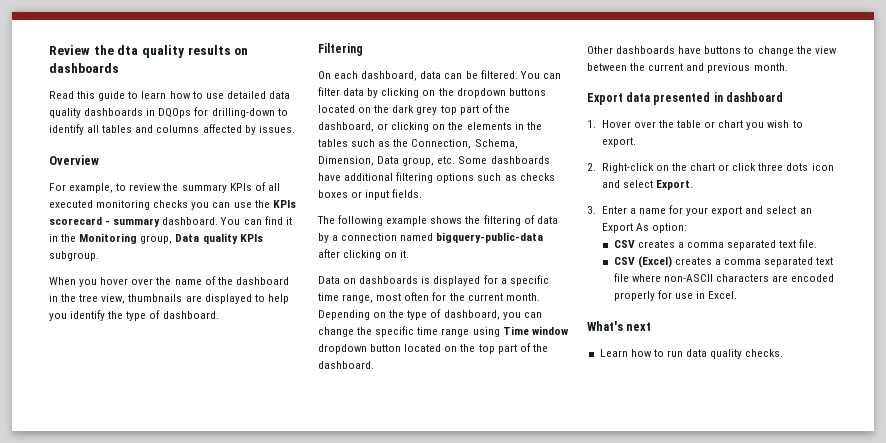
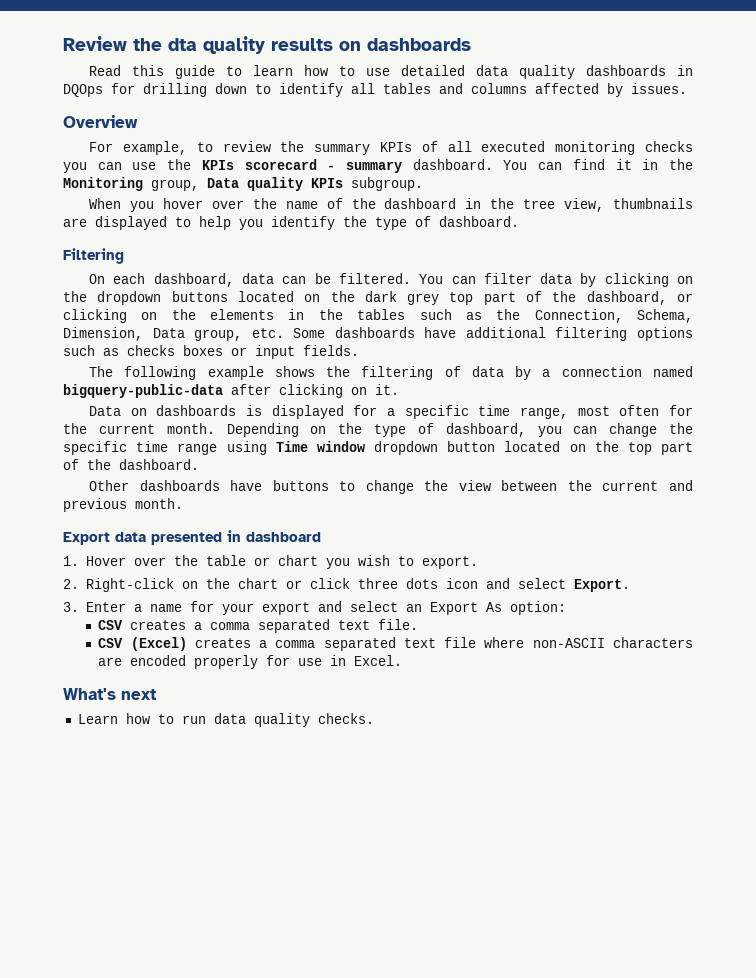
- Read this guide to learn how to use detailed data quality dashboards in DQOps for drilling-down to identify all tables and columns affected by issues.
+ Read this guide to learn how to use detailed data quality dashboards in DQOps for drilling down to identify all tables and columns affected by issues.

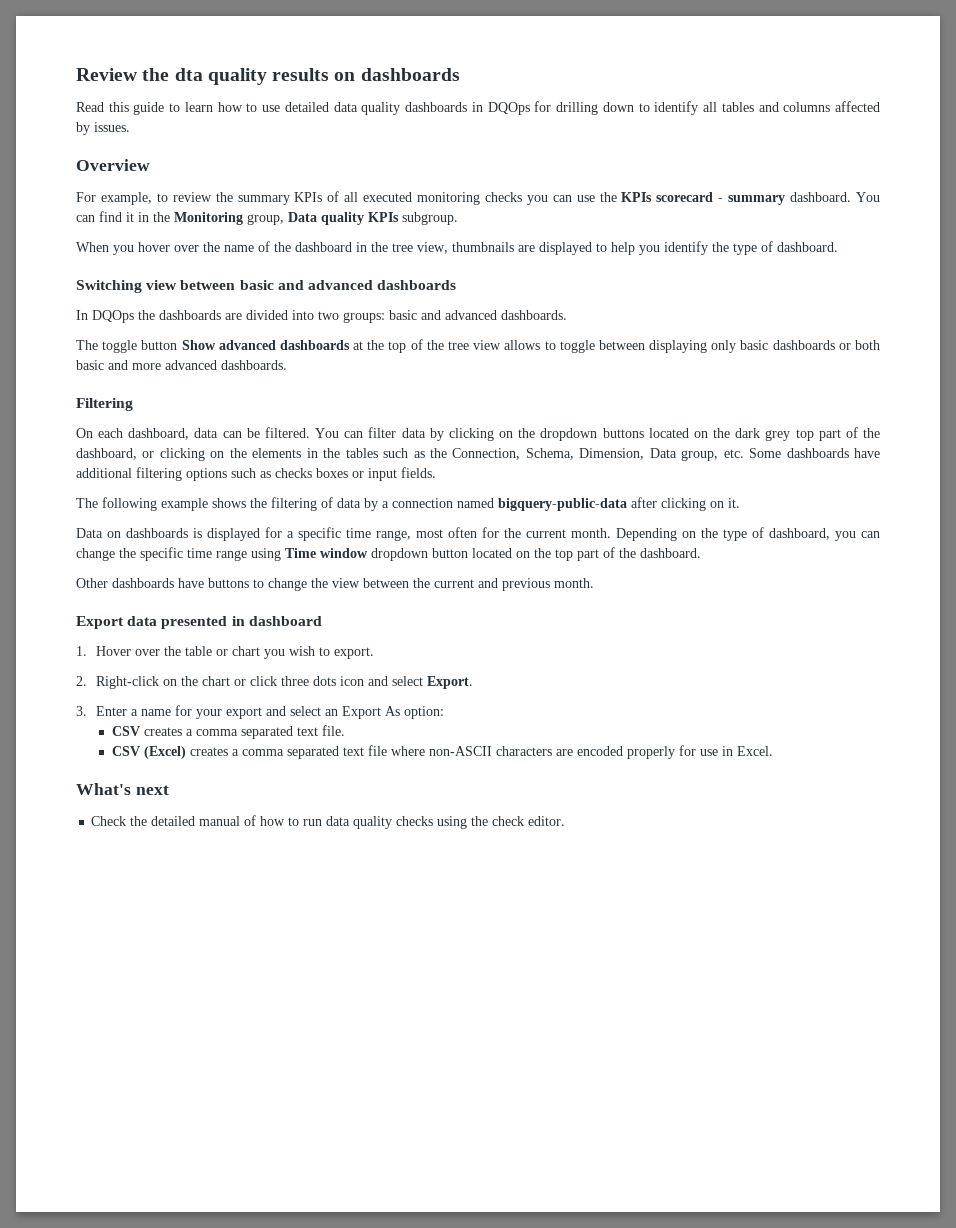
+ Switching view between basic and advanced dashboards
+ In DQOps the dashboards are divided into two groups: basic and advanced dashboards.
+ The toggle button Show advanced dashboards at the top of the tree view allows to toggle between displaying only basic dashboards or both basic and more advanced dashboards.
- Learn how to run data quality checks.
+ Check the detailed manual of how to run data quality checks using the check editor.

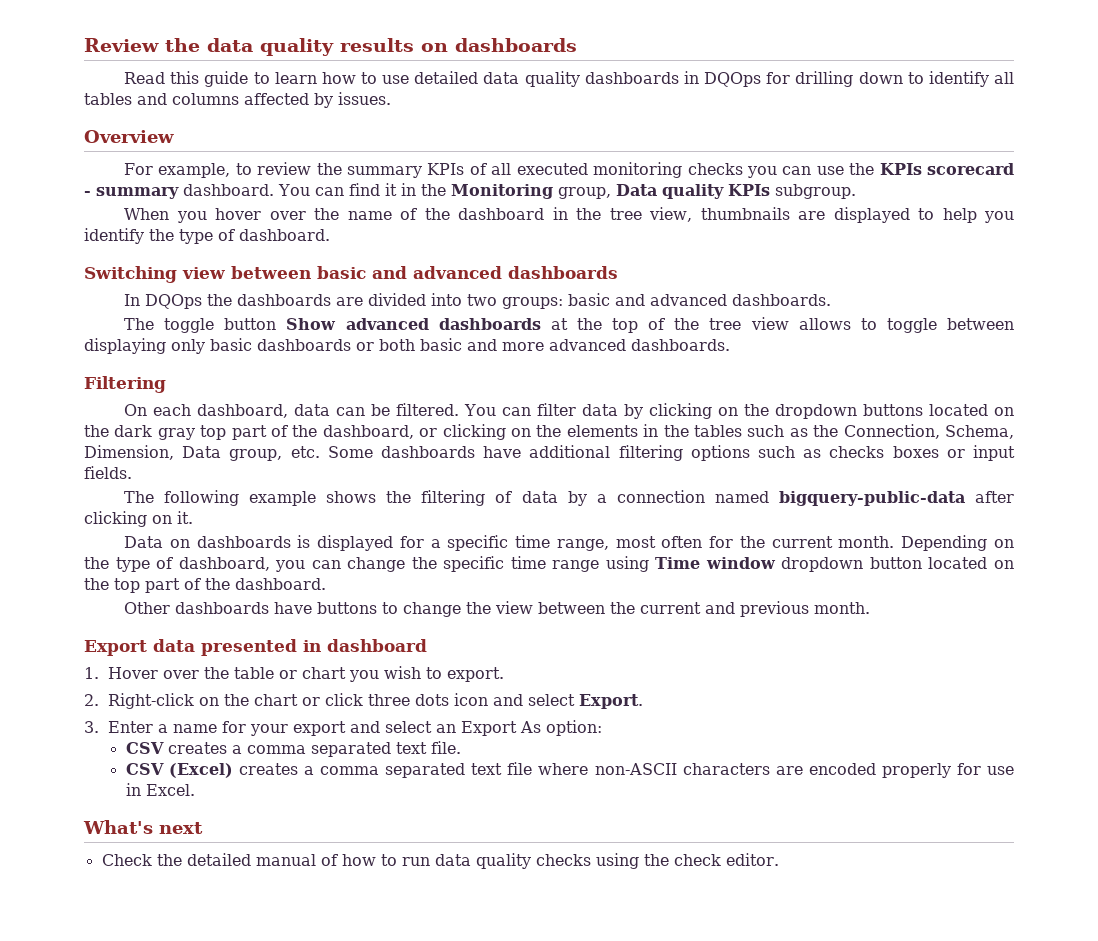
- Review the dta quality results on dashboards
+ Review the data quality results on dashboards
- You can filter data by clicking on the dropdown buttons located on the dark grey top part of the dashboard, or clicking on the elements in the tables such as the Connection, Schema, Dimension, Data group, etc. Some dashboards have additional filtering options such as checks boxes or input fields.
+ You can filter data by clicking on the dropdown buttons located on the dark gray top part of the dashboard, or clicking on the elements in the tables such as the Connection, Schema, Dimension, Data group, etc. Some dashboards have additional filtering options such as checks boxes or input fields.

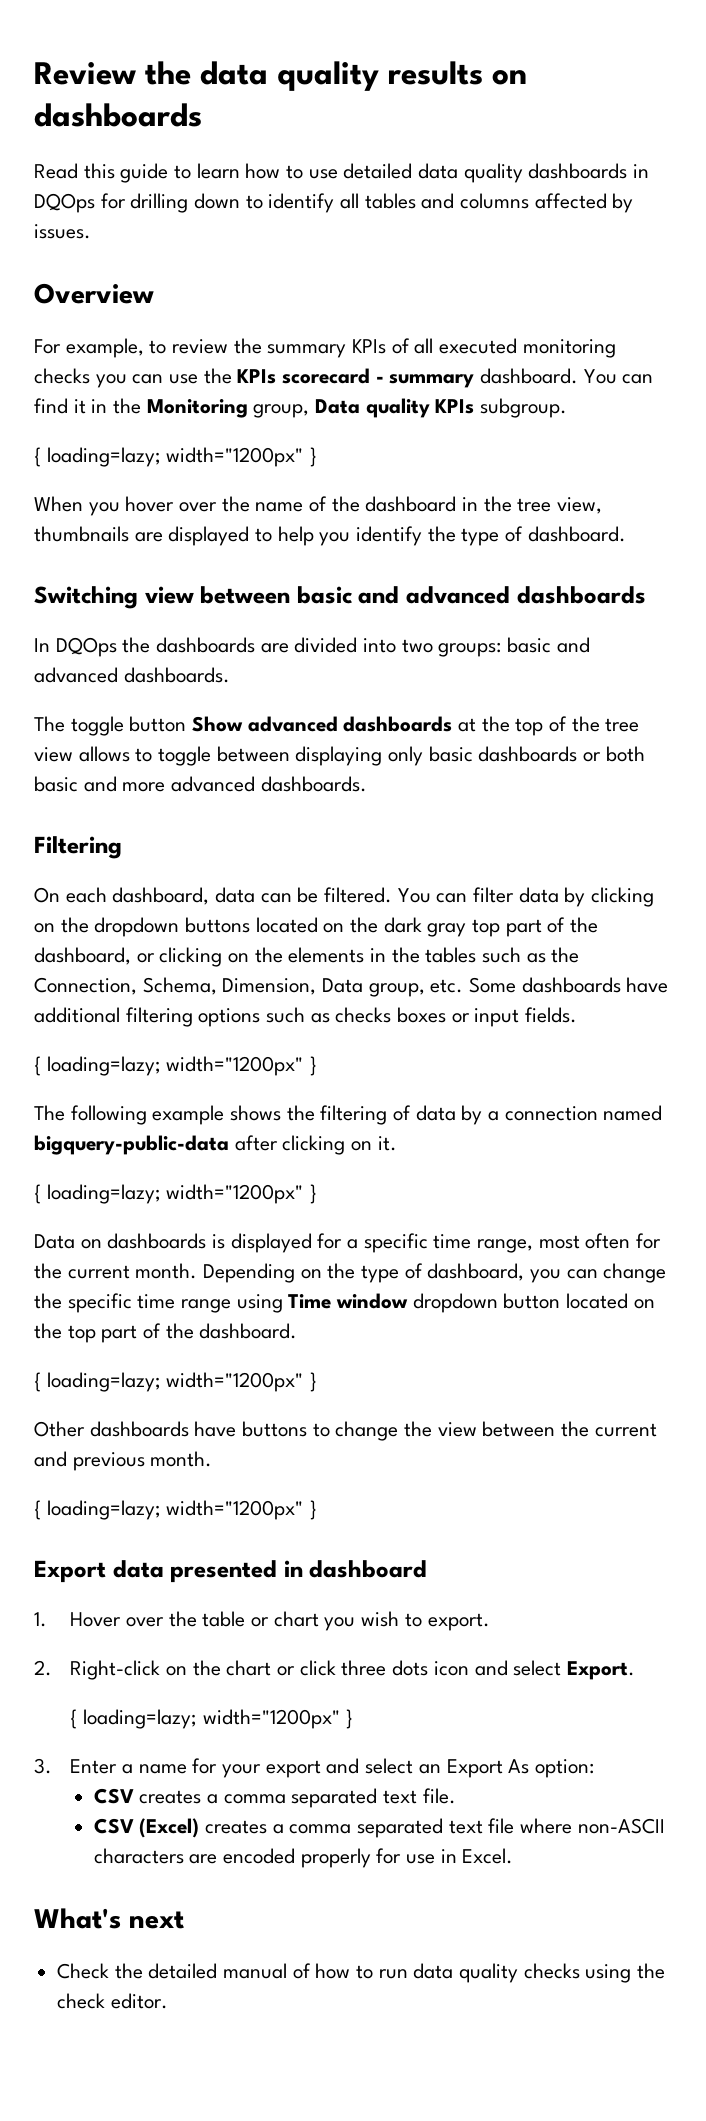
  You can find it in the Monitoring group, Data quality KPIs subgroup.
+ { loading=lazy; width="1200px" }
  You can filter data by clicking on the dropdown buttons located on the dark gray top part of the dashboard, or clicking on the elements in the tables such as the Connection, Schema, Dimension, Data group, etc. Some dashboards have additional filtering options such as checks boxes or input fields.
+ { loading=lazy; width="1200px" }
  The following example shows the filtering of data by a connection named bigquery-public-data after clicking on it.
+ { loading=lazy; width="1200px" }
  Depending on the type of dashboard, you can change the specific time range using Time window dropdown button located on the top part of the dashboard.
+ { loading=lazy; width="1200px" }
  Other dashboards have buttons to change the view between the current and previous month.
+ { loading=lazy; width="1200px" }
  2. Right-click on the chart or click three dots icon and select Export.
+ { loading=lazy; width="1200px" }

